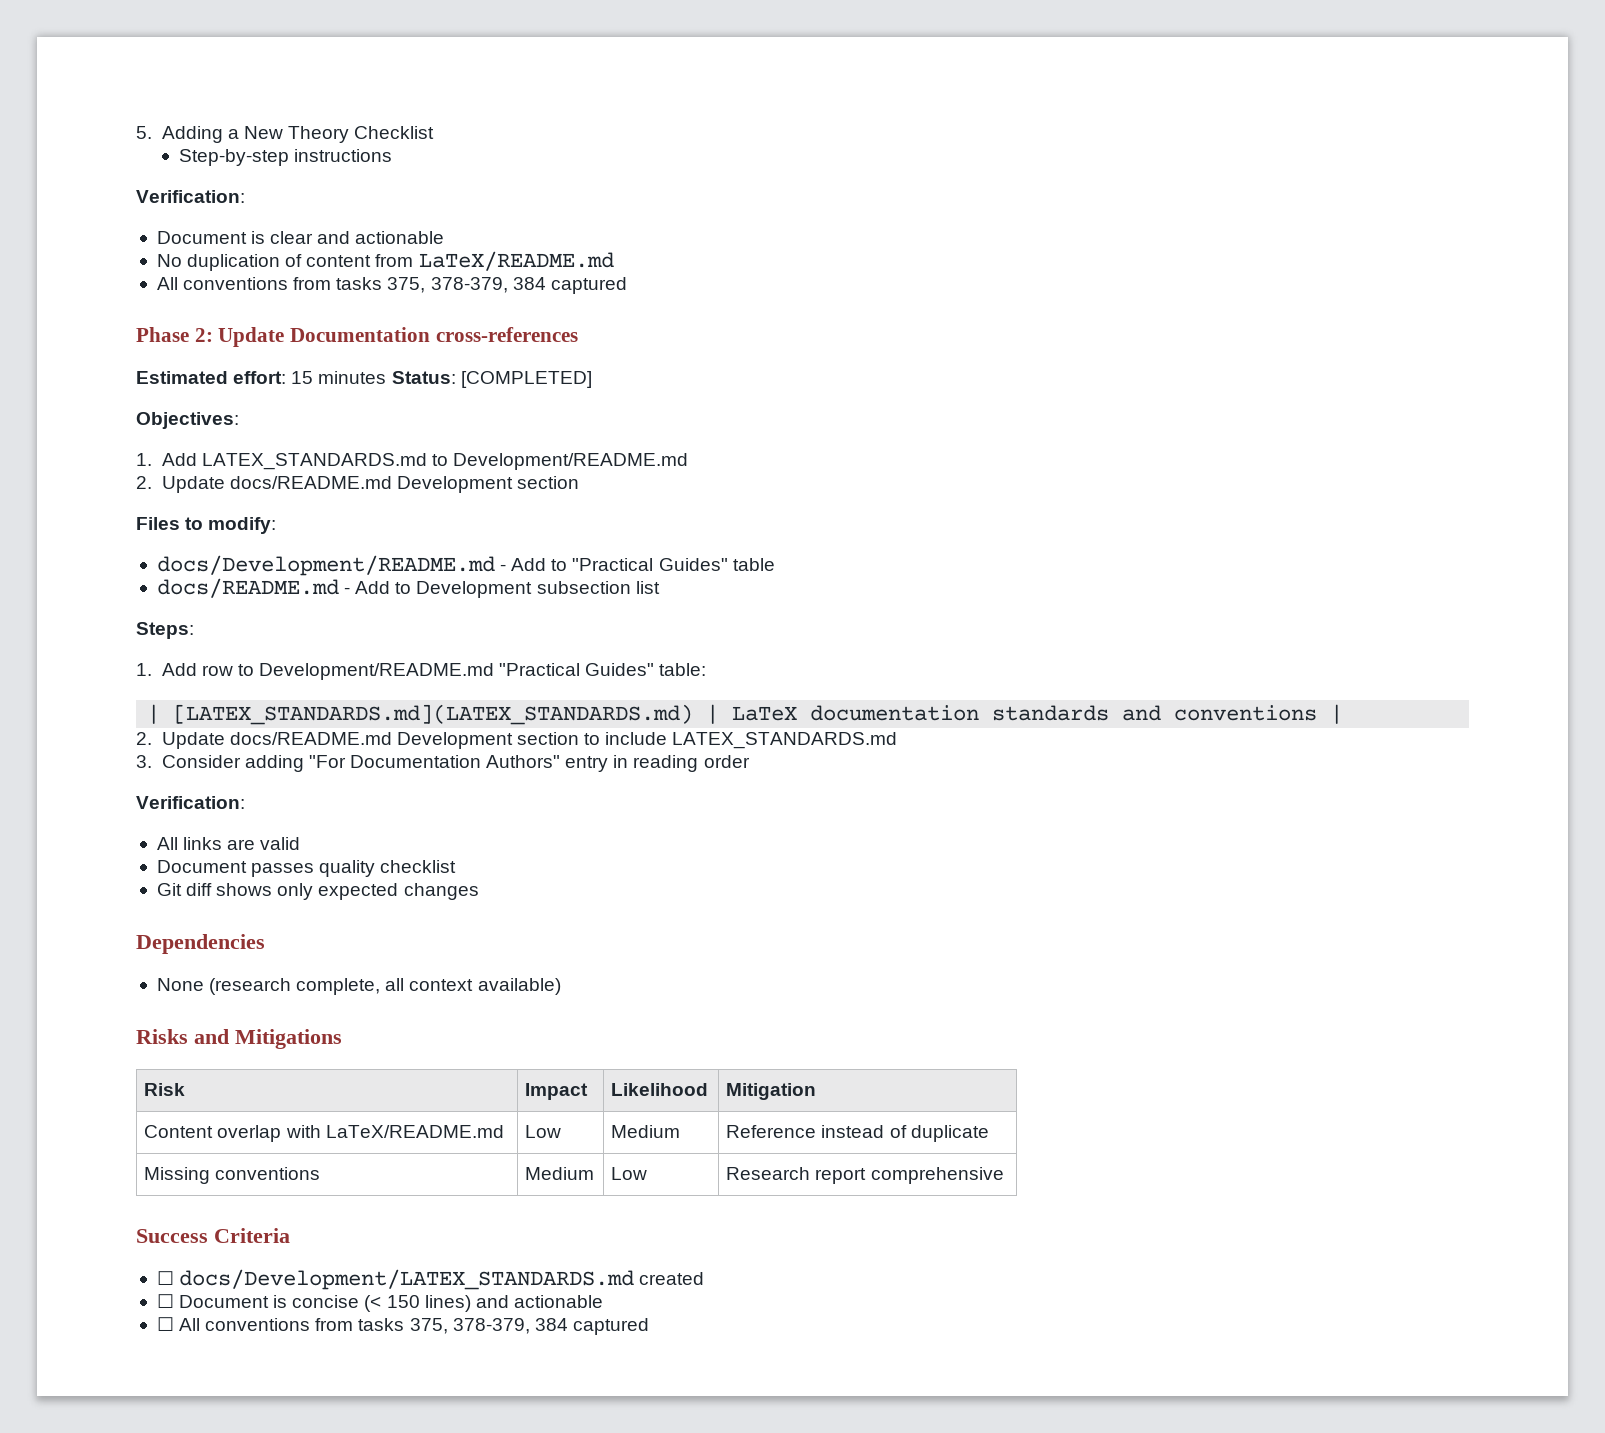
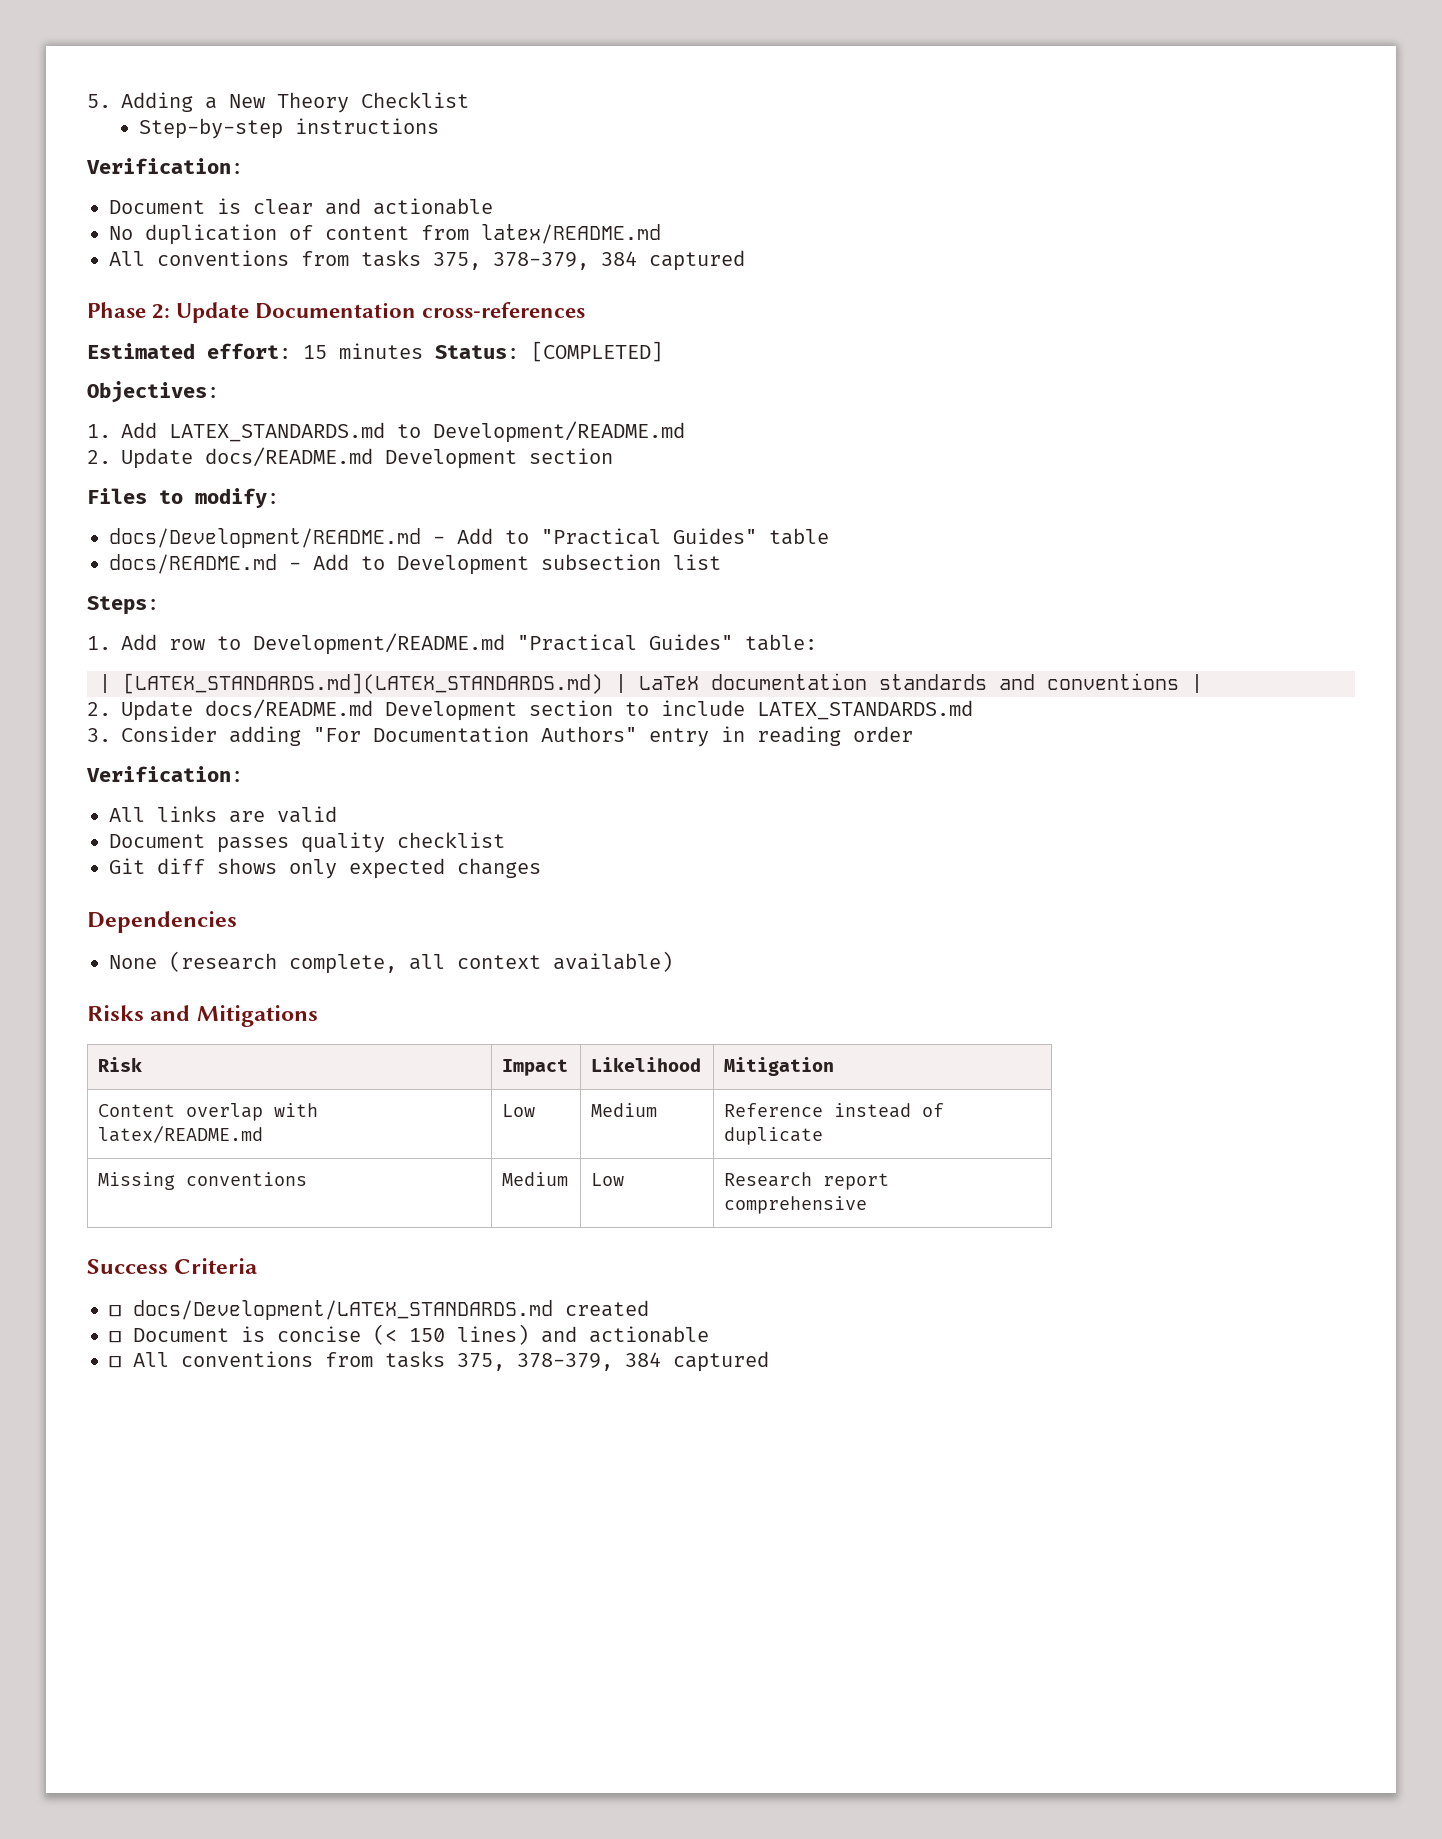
- No duplication of content from LaTeX/README.md
+ No duplication of content from latex/README.md
- Content overlap with LaTeX/README.md | Low | Medium | Reference instead of duplicate
+ Content overlap with latex/README.md | Low | Medium | Reference instead of duplicate

